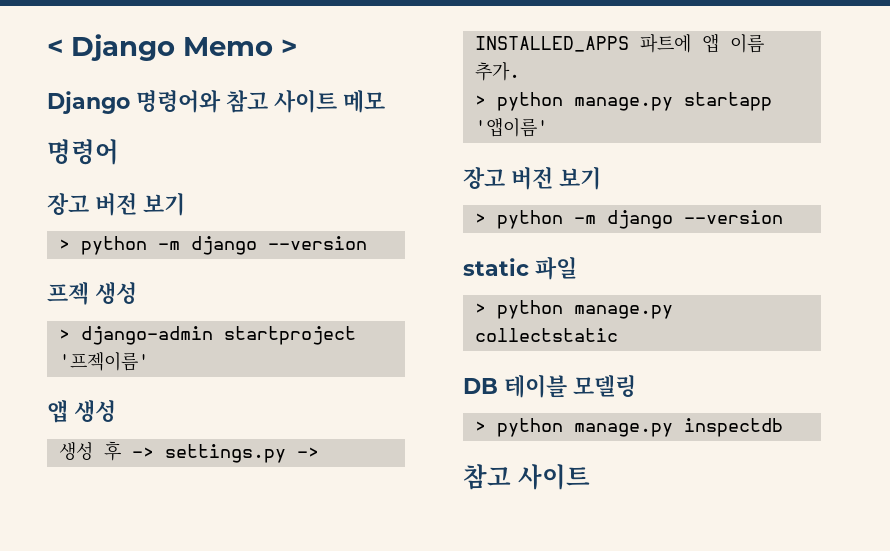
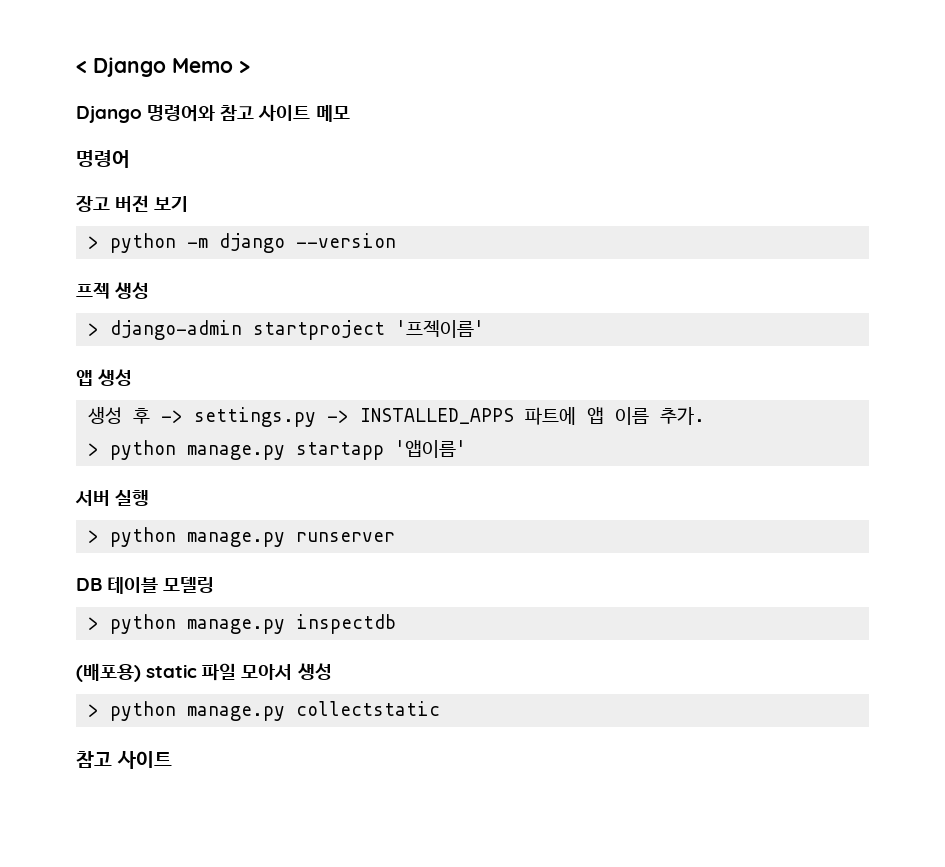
  > python manage.py startapp '앱이름'
- 장고 버전 보기
- > python -m django --version
- static 파일
- > python manage.py collectstatic
+ 서버 실행
+ > python manage.py runserver
+ (배포용) static 파일 모아서 생성
+ > python manage.py collectstatic

